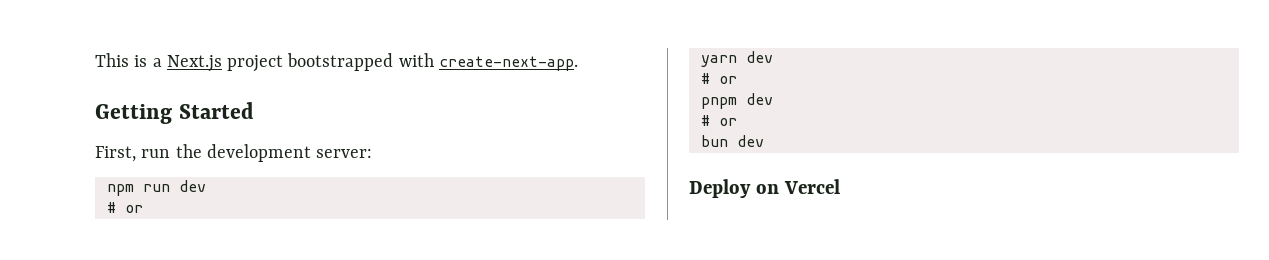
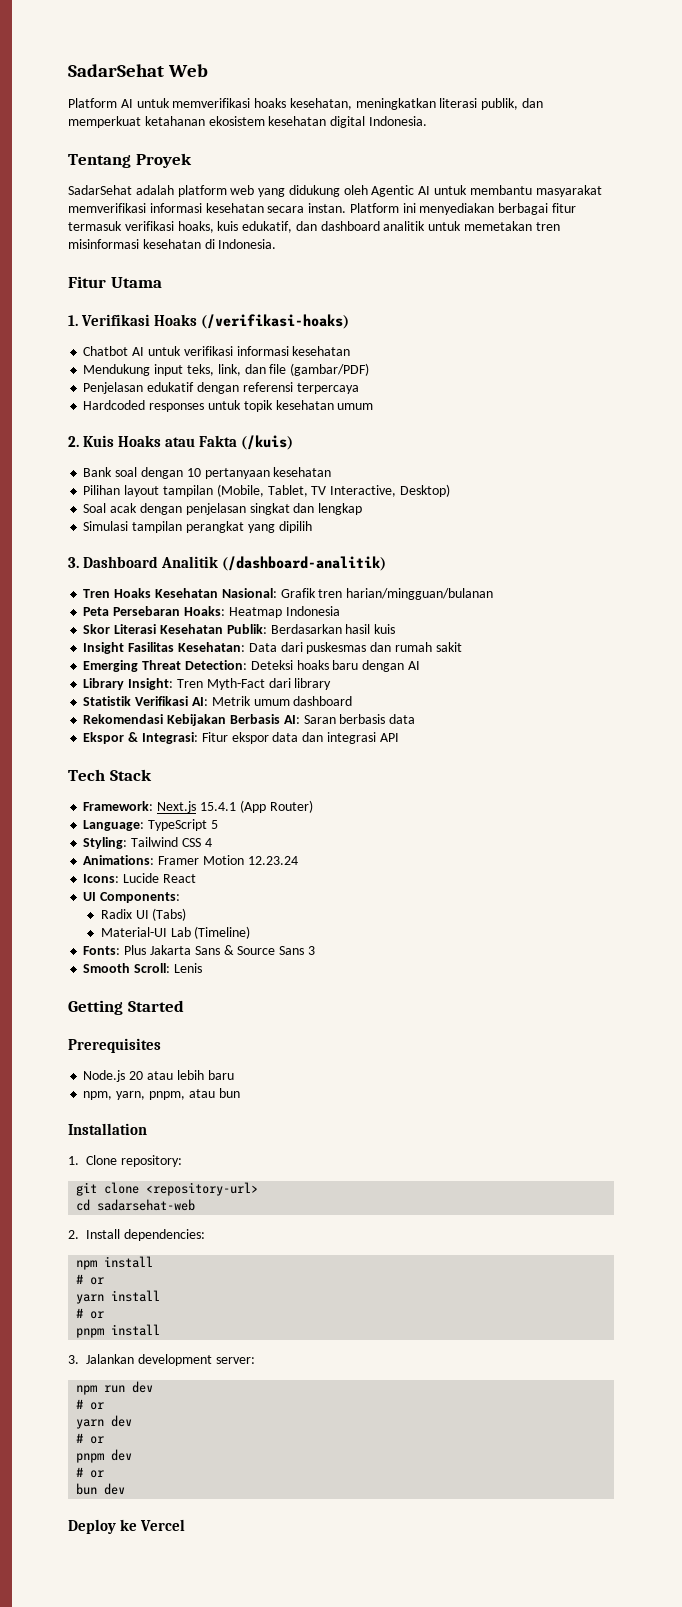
- This is a Next.js project bootstrapped with create-next-app.
+ SadarSehat Web
+ Platform AI untuk memverifikasi hoaks kesehatan, meningkatkan literasi publik, dan memperkuat ketahanan ekosistem kesehatan digital Indonesia.
+ Tentang Proyek
+ SadarSehat adalah platform web yang didukung oleh Agentic AI untuk membantu masyarakat memverifikasi informasi kesehatan secara instan. Platform ini menyediakan berbagai fitur termasuk verifikasi hoaks, kuis edukatif, dan dashboard analitik untuk memetakan tren misinformasi kesehatan di Indonesia.
+ Fitur Utama
+ 1. Verifikasi Hoaks (/verifikasi-hoaks)
+ Chatbot AI untuk verifikasi informasi kesehatan
+ Mendukung input teks, link, dan file (gambar/PDF)
+ Penjelasan edukatif dengan referensi terpercaya
+ Hardcoded responses untuk topik kesehatan umum
+ 2. Kuis Hoaks atau Fakta (/kuis)
+ Bank soal dengan 10 pertanyaan kesehatan
+ Pilihan layout tampilan (Mobile, Tablet, TV Interactive, Desktop)
+ Soal acak dengan penjelasan singkat dan lengkap
+ Simulasi tampilan perangkat yang dipilih
+ 3. Dashboard Analitik (/dashboard-analitik)
+ Tren Hoaks Kesehatan Nasional: Grafik tren harian/mingguan/bulanan
+ Peta Persebaran Hoaks: Heatmap Indonesia
+ Skor Literasi Kesehatan Publik: Berdasarkan hasil kuis
+ Insight Fasilitas Kesehatan: Data dari puskesmas dan rumah sakit
+ Emerging Threat Detection: Deteksi hoaks baru dengan AI
+ Library Insight: Tren Myth-Fact dari library
+ Statistik Verifikasi AI: Metrik umum dashboard
+ Rekomendasi Kebijakan Berbasis AI: Saran berbasis data
+ Ekspor & Integrasi: Fitur ekspor data dan integrasi API
+ Tech Stack
+ Framework: Next.js 15.4.1 (App Router)
+ Language: TypeScript 5
+ Styling: Tailwind CSS 4
+ Animations: Framer Motion 12.23.24
+ Icons: Lucide React
+ UI Components:
+ Radix UI (Tabs)
+ Material-UI Lab (Timeline)
+ Fonts: Plus Jakarta Sans & Source Sans 3
+ Smooth Scroll: Lenis
  Getting Started
- First, run the development server:
+ Prerequisites
+ Node.js 20 atau lebih baru
+ npm, yarn, pnpm, atau bun
+ Installation
+ 1. Clone repository:
+ git clone <repository-url>
+ cd sadarsehat-web
+ 2. Install dependencies:
+ npm install
+ # or
+ yarn install
+ # or
+ pnpm install
+ 3. Jalankan development server:
- Deploy on Vercel
+ Deploy ke Vercel

